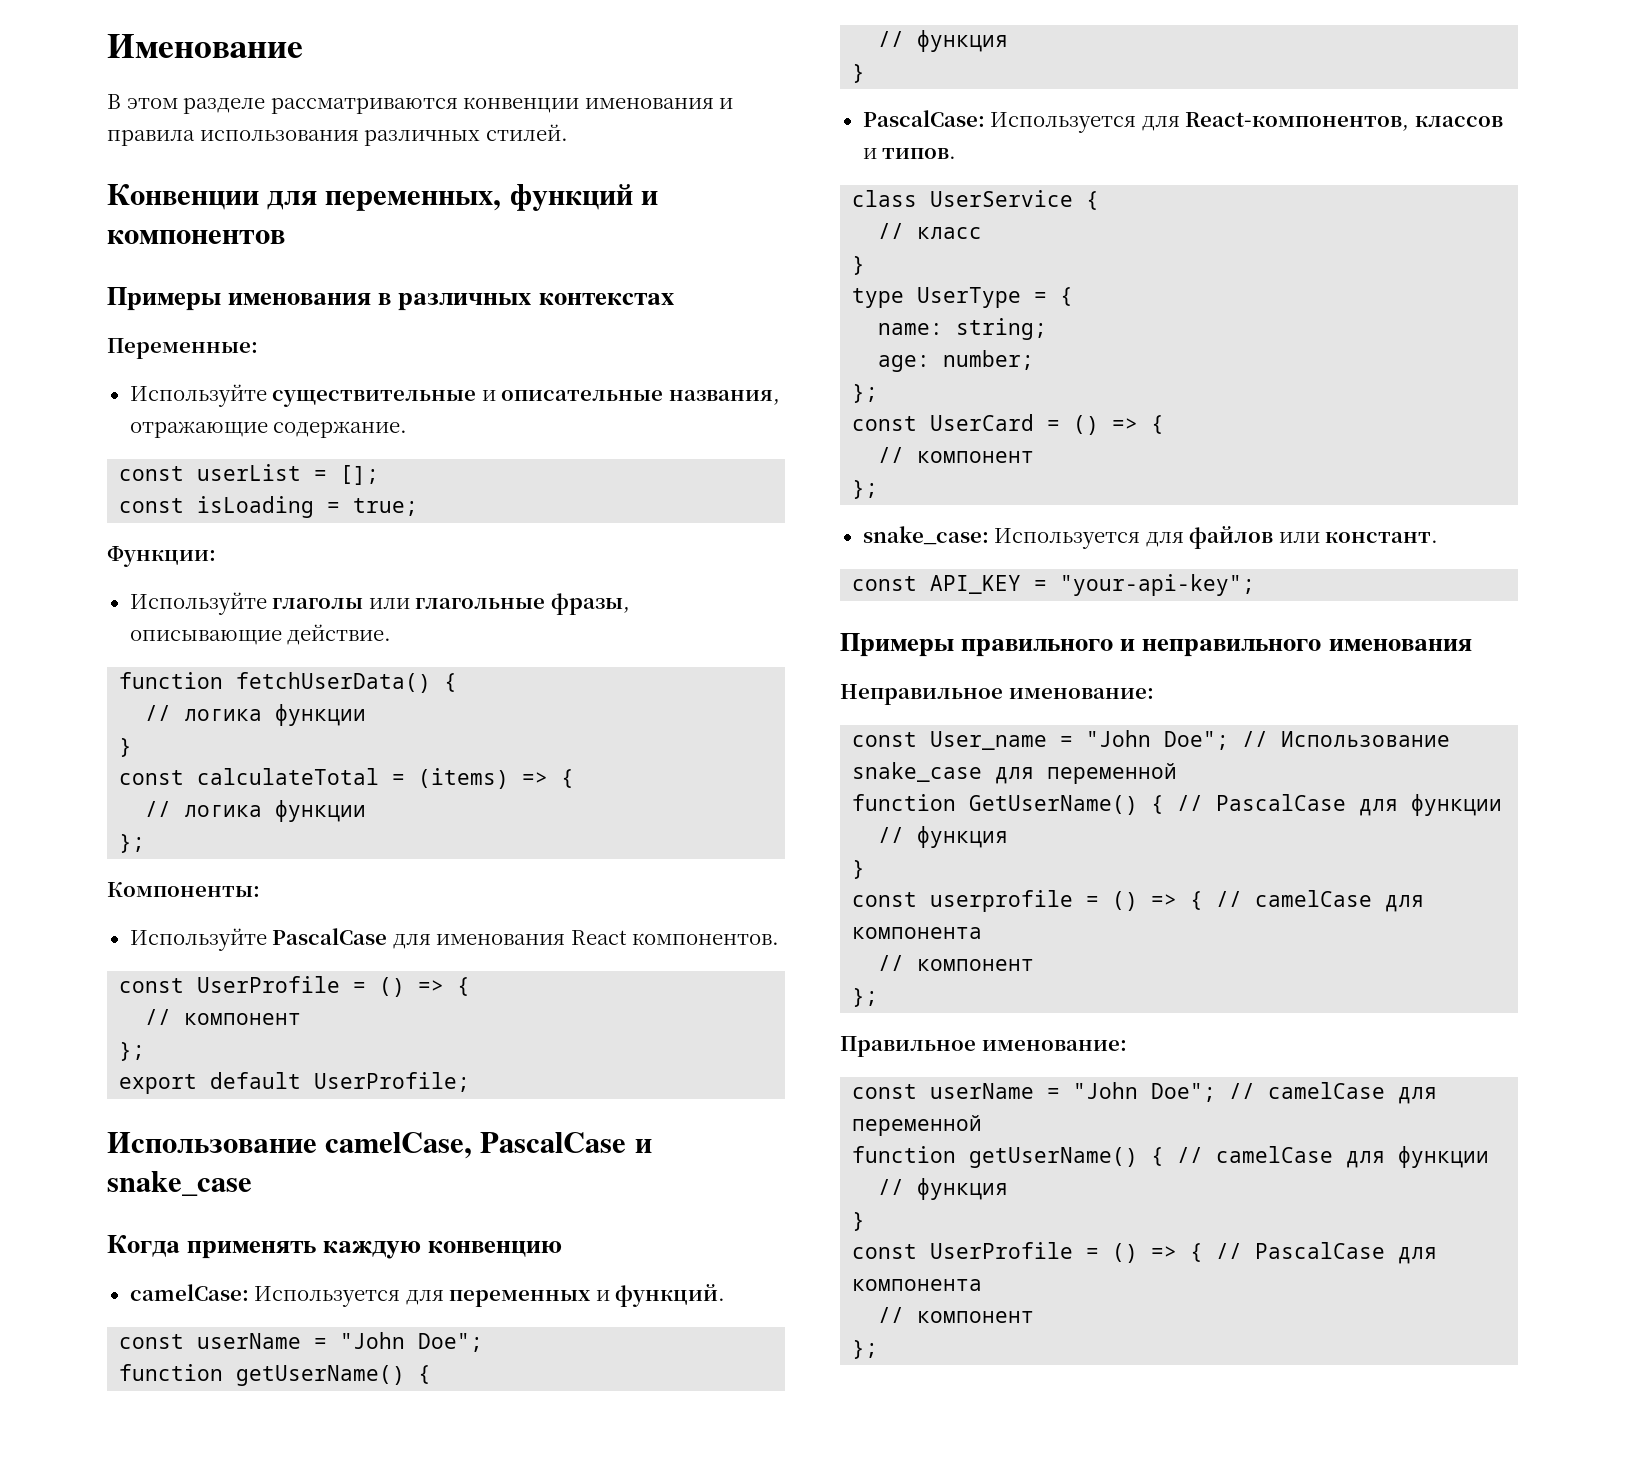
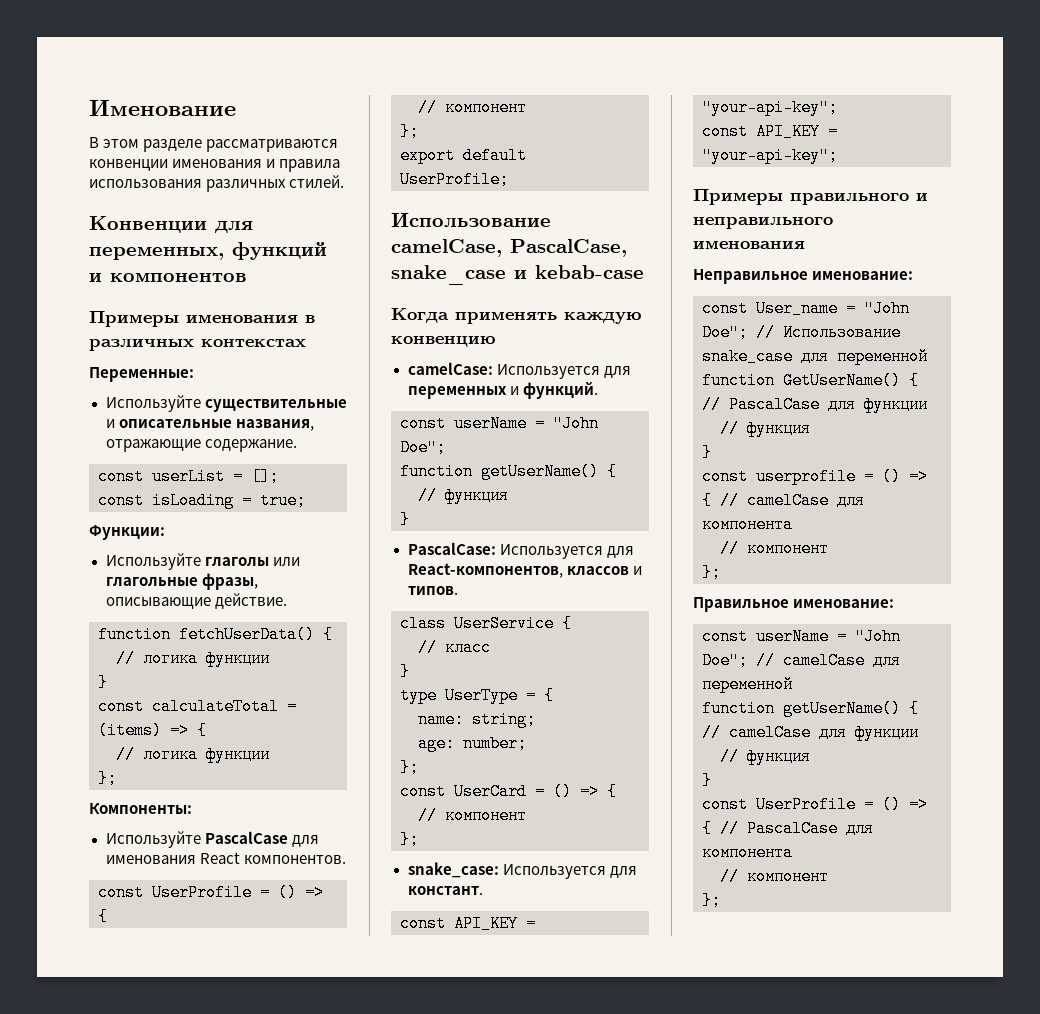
- Использование camelCase, PascalCase и snake_case
+ Использование camelCase, PascalCase, snake_case и kebab-case
- snake_case: Используется для файлов или констант.
+ snake_case: Используется для констант.
+ const API_KEY = "your-api-key";

